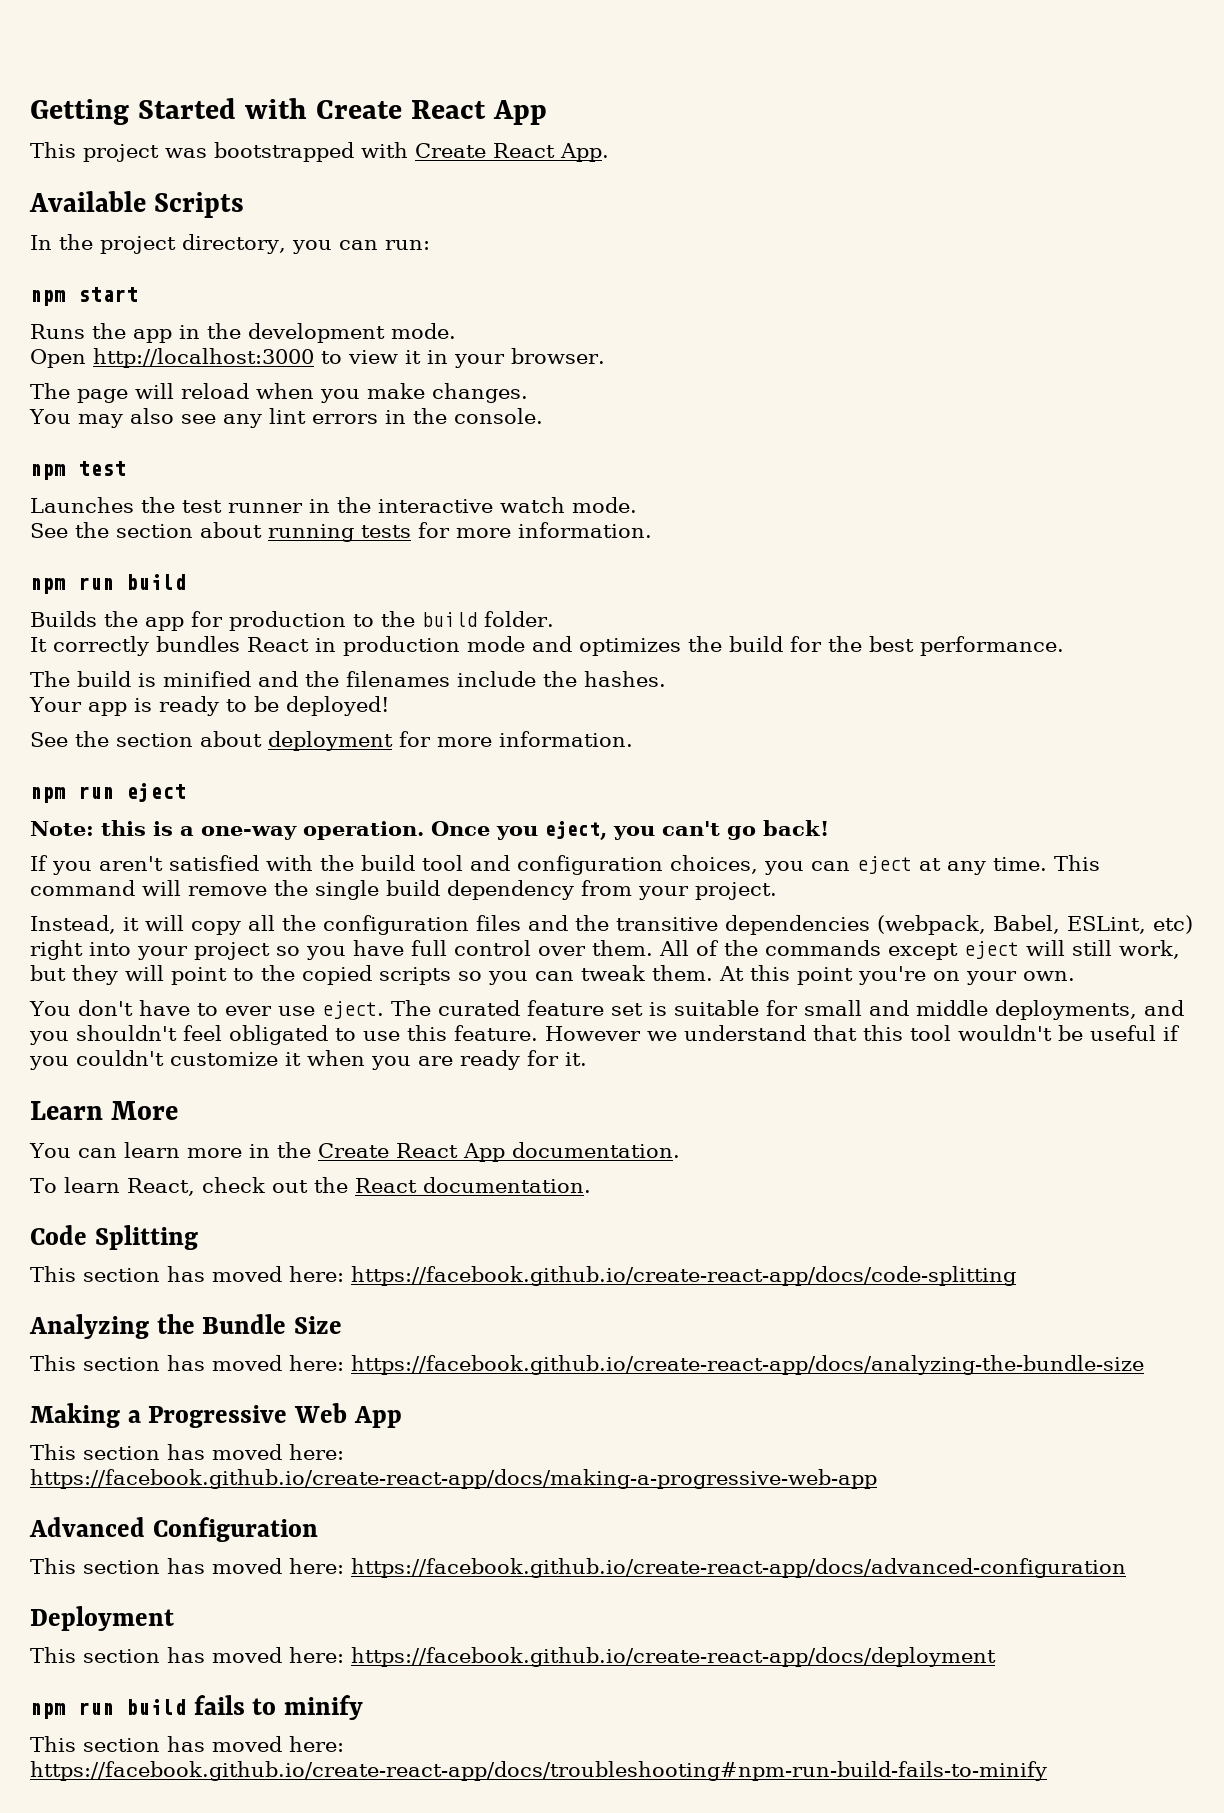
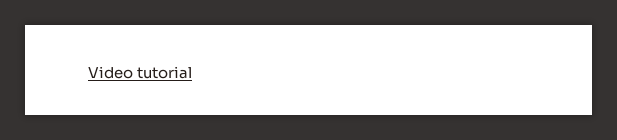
- Getting Started with Create React App
- This project was bootstrapped with Create React App.
- Available Scripts
- In the project directory, you can run:
- npm start
- Runs the app in the development mode.
- Open http://localhost:3000 to view it in your browser.
- The page will reload when you make changes.
- You may also see any lint errors in the console.
- npm test
- Launches the test runner in the interactive watch mode.
- See the section about running tests for more information.
- npm run build
- Builds the app for production to the build folder.
- It correctly bundles React in production mode and optimizes the build for the best performance.
- The build is minified and the filenames include the hashes.
- Your app is ready to be deployed!
- See the section about deployment for more information.
- npm run eject
- Note: this is a one-way operation. Once you eject, you can't go back!
- If you aren't satisfied with the build tool and configuration choices, you can eject at any time. This command will remove the single build dependency from your project.
- Instead, it will copy all the configuration files and the transitive dependencies (webpack, Babel, ESLint, etc) right into your project so you have full control over them. All of the commands except eject will still work, but they will point to the copied scripts so you can tweak them. At this point you're on your own.
- You don't have to ever use eject. The curated feature set is suitable for small and middle deployments, and you shouldn't feel obligated to use this feature. However we understand that this tool wouldn't be useful if you couldn't customize it when you are ready for it.
- Learn More
- You can learn more in the Create React App documentation.
- To learn React, check out the React documentation.
- Code Splitting
- This section has moved here: https://facebook.github.io/create-react-app/docs/code-splitting
- Analyzing the Bundle Size
- This section has moved here: https://facebook.github.io/create-react-app/docs/analyzing-the-bundle-size
- Making a Progressive Web App
- This section has moved here: https://facebook.github.io/create-react-app/docs/making-a-progressive-web-app
- Advanced Configuration
- This section has moved here: https://facebook.github.io/create-react-app/docs/advanced-configuration
- Deployment
- This section has moved here: https://facebook.github.io/create-react-app/docs/deployment
- npm run build fails to minify
- This section has moved here: https://facebook.github.io/create-react-app/docs/troubleshooting#npm-run-build-fails-to-minify
+ Video tutorial

